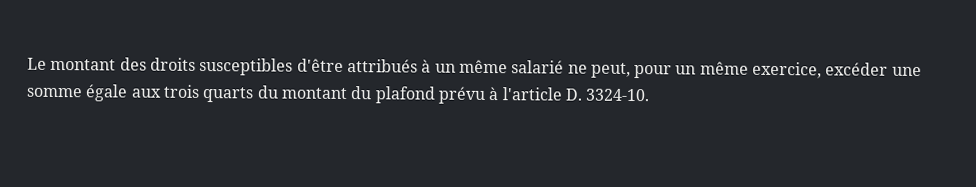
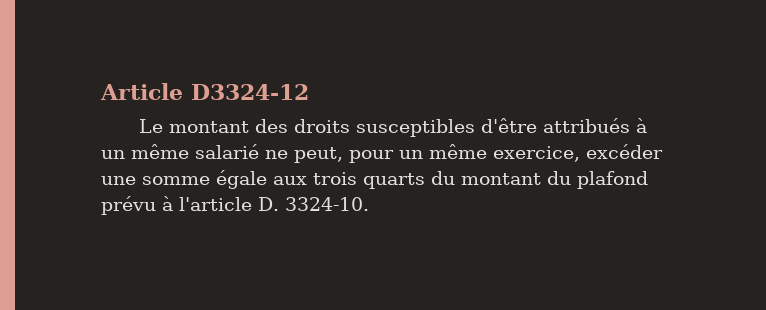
+ Article D3324-12

